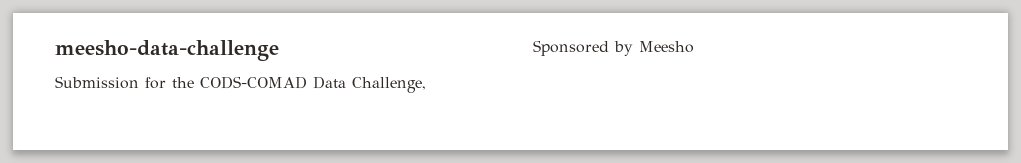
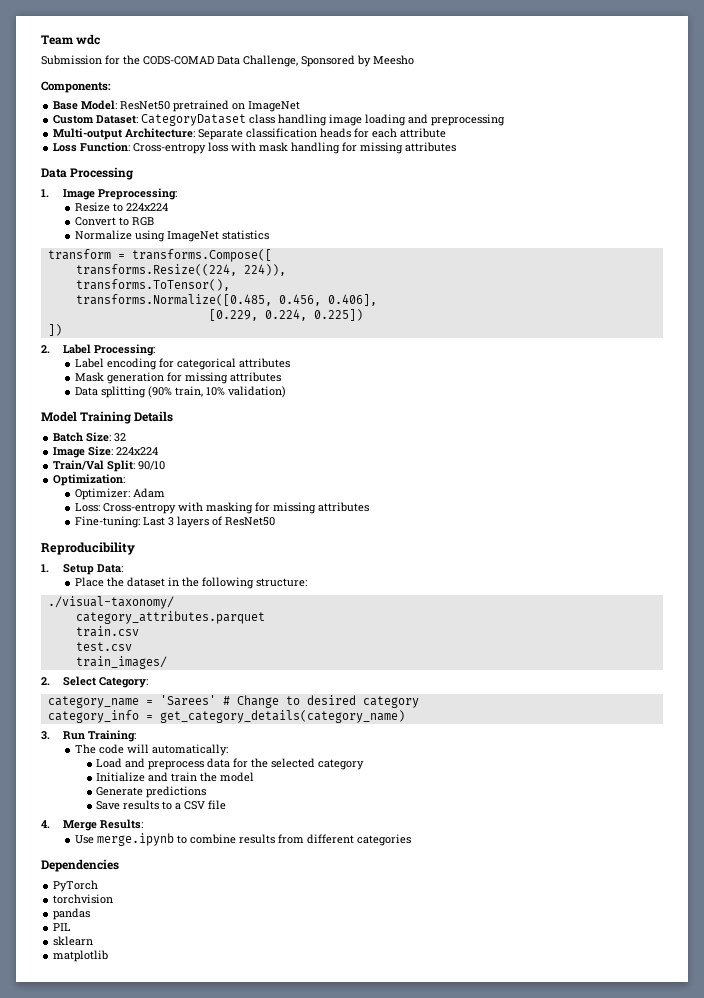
- meesho-data-challenge
+ Team wdc
+ Components:
+ Base Model: ResNet50 pretrained on ImageNet
+ Custom Dataset: CategoryDataset class handling image loading and preprocessing
+ Multi-output Architecture: Separate classification heads for each attribute
+ Loss Function: Cross-entropy loss with mask handling for missing attributes
+ Data Processing
+ 1. Image Preprocessing:
+ Resize to 224x224
+ Convert to RGB
+ Normalize using ImageNet statistics
+ transform = transforms.Compose([
+ transforms.Resize((224, 224)),
+ transforms.ToTensor(),
+ transforms.Normalize([0.485, 0.456, 0.406],
+ [0.229, 0.224, 0.225])
+ ])
+ 2. Label Processing:
+ Label encoding for categorical attributes
+ Mask generation for missing attributes
+ Data splitting (90% train, 10% validation)
+ Model Training Details
+ Batch Size: 32
+ Image Size: 224x224
+ Train/Val Split: 90/10
+ Optimization:
+ Optimizer: Adam
+ Loss: Cross-entropy with masking for missing attributes
+ Fine-tuning: Last 3 layers of ResNet50
+ Reproducibility
+ 1. Setup Data:
+ Place the dataset in the following structure:
+ ./visual-taxonomy/
+ category_attributes.parquet
+ train.csv
+ test.csv
+ train_images/
+ 2. Select Category:
+ category_name = 'Sarees' # Change to desired category
+ category_info = get_category_details(category_name)
+ 3. Run Training:
+ The code will automatically:
+ Load and preprocess data for the selected category
+ Initialize and train the model
+ Generate predictions
+ Save results to a CSV file
+ 4. Merge Results:
+ Use merge.ipynb to combine results from different categories
+ Dependencies
+ PyTorch
+ torchvision
+ pandas
+ PIL
+ sklearn
+ matplotlib

